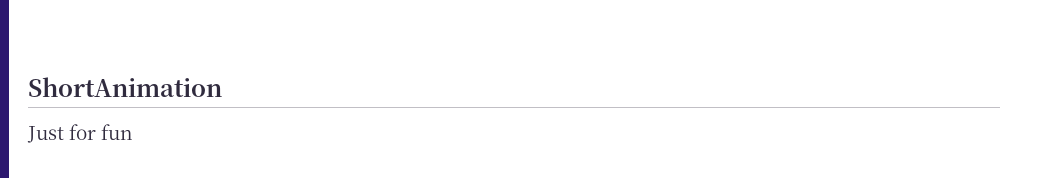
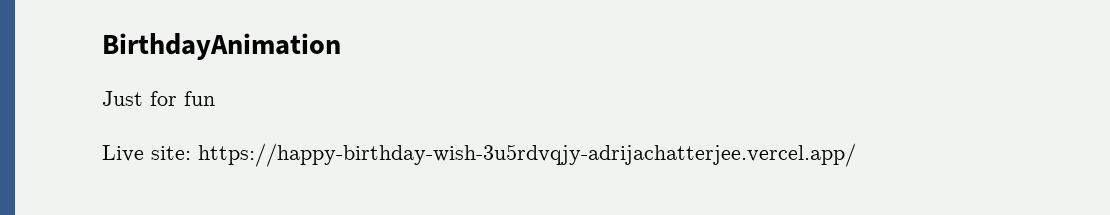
- ShortAnimation
+ BirthdayAnimation
+ Live site: https://happy-birthday-wish-3u5rdvqjy-adrijachatterjee.vercel.app/

